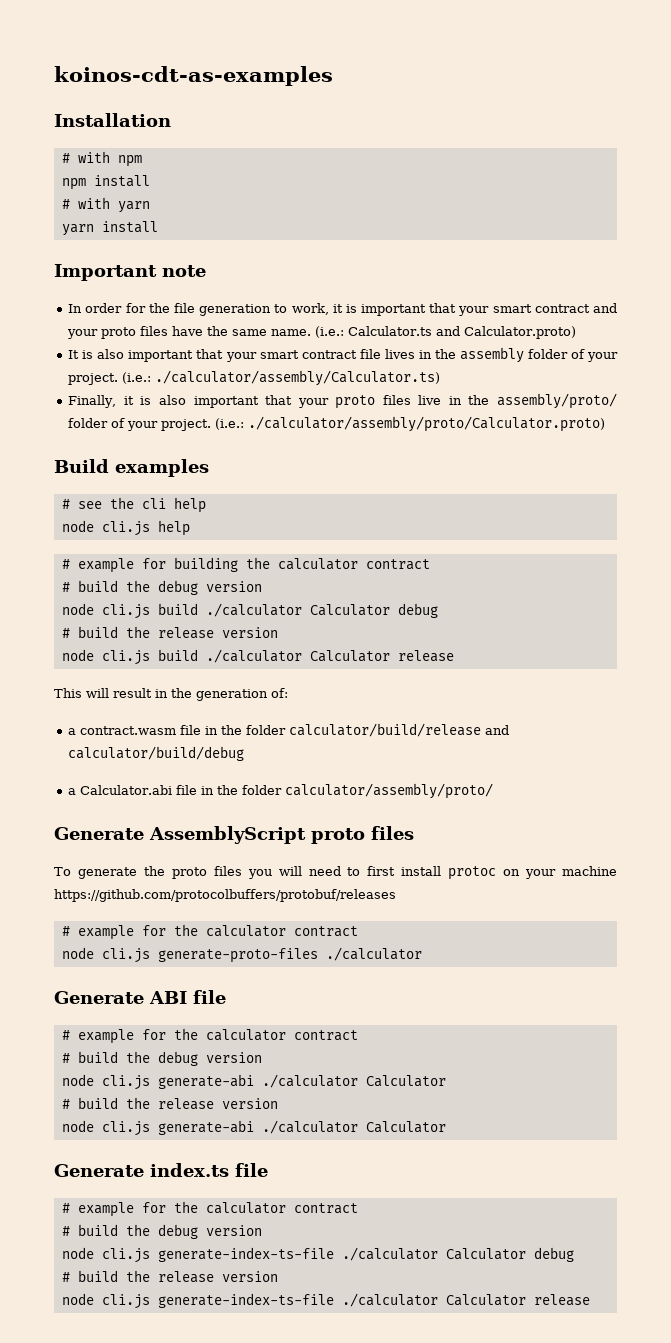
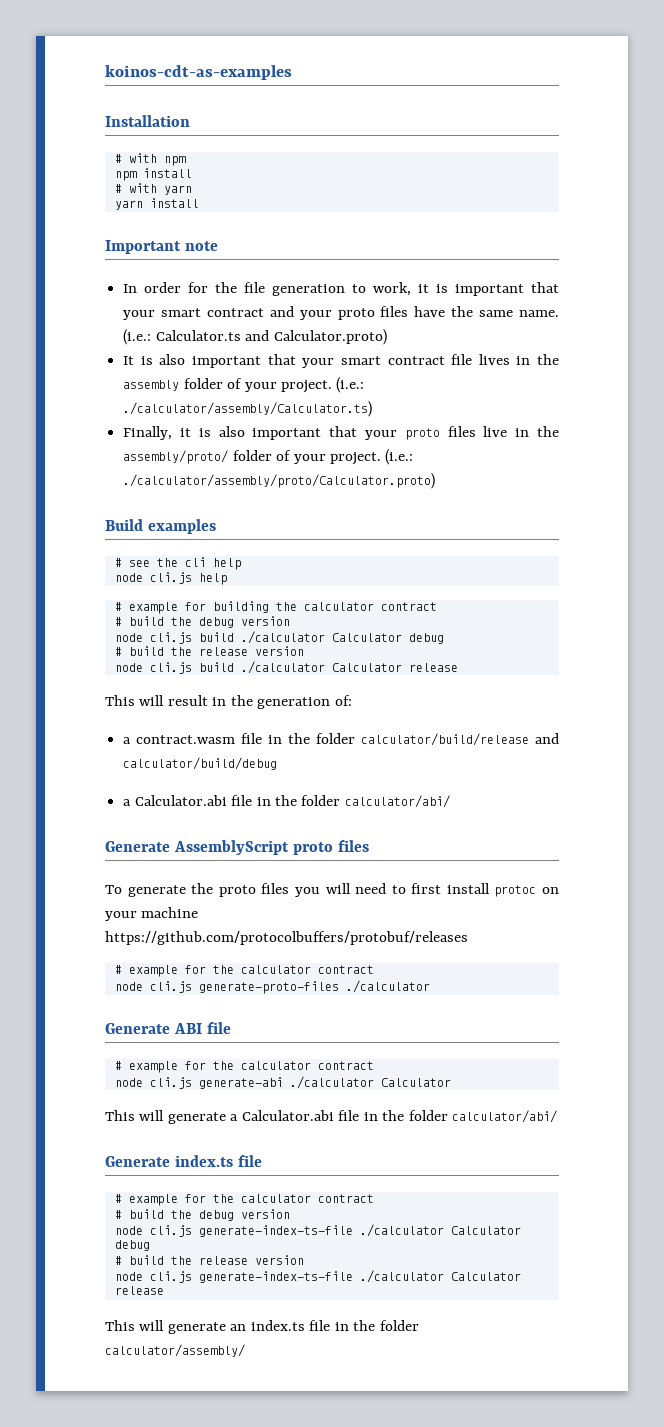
  a contract.wasm file in the folder calculator/build/release and calculator/build/debug
- a Calculator.abi file in the folder calculator/assembly/proto/
+ a Calculator.abi file in the folder calculator/abi/
  Generate ABI file
  # example for the calculator contract
- # build the debug version
  node cli.js generate-abi ./calculator Calculator
- # build the release version
- node cli.js generate-abi ./calculator Calculator
+ This will generate a Calculator.abi file in the folder calculator/abi/
+ This will generate an index.ts file in the folder calculator/assembly/

